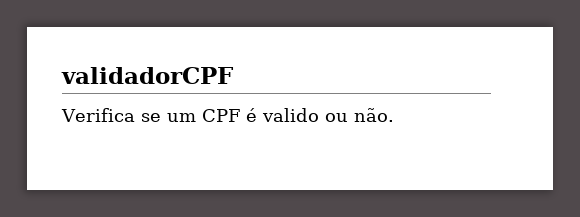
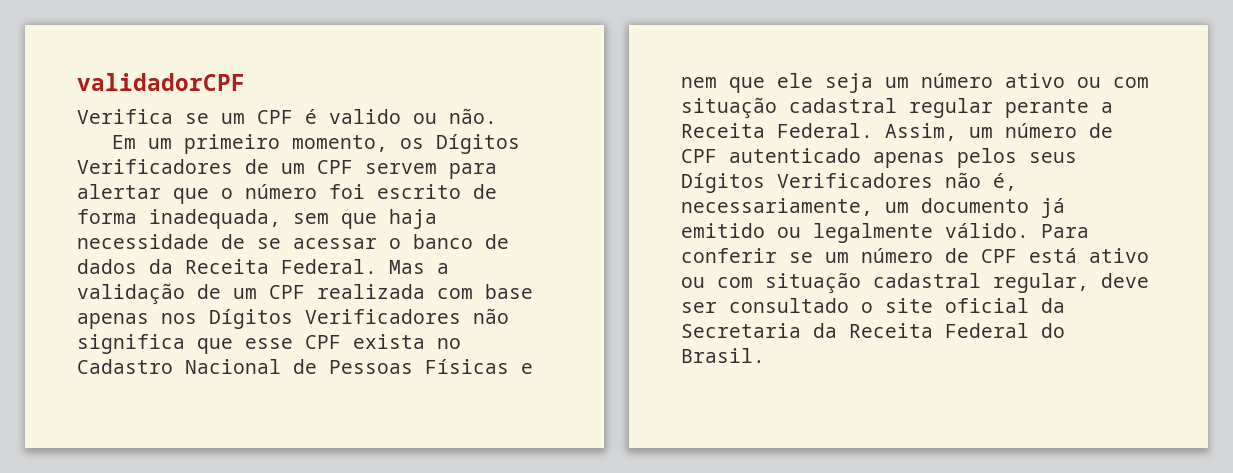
+ Em um primeiro momento, os Dígitos Verificadores de um CPF servem para alertar que o número foi escrito de forma inadequada, sem que haja necessidade de se acessar o banco de dados da Receita Federal. Mas a validação de um CPF realizada com base apenas nos Dígitos Verificadores não significa que esse CPF exista no Cadastro Nacional de Pessoas Físicas e nem que ele seja um número ativo ou com situação cadastral regular perante a Receita Federal. Assim, um número de CPF autenticado apenas pelos seus Dígitos Verificadores não é, necessariamente, um documento já emitido ou legalmente válido. Para conferir se um número de CPF está ativo ou com situação cadastral regular, deve ser consultado o site oficial da Secretaria da Receita Federal do Brasil.

